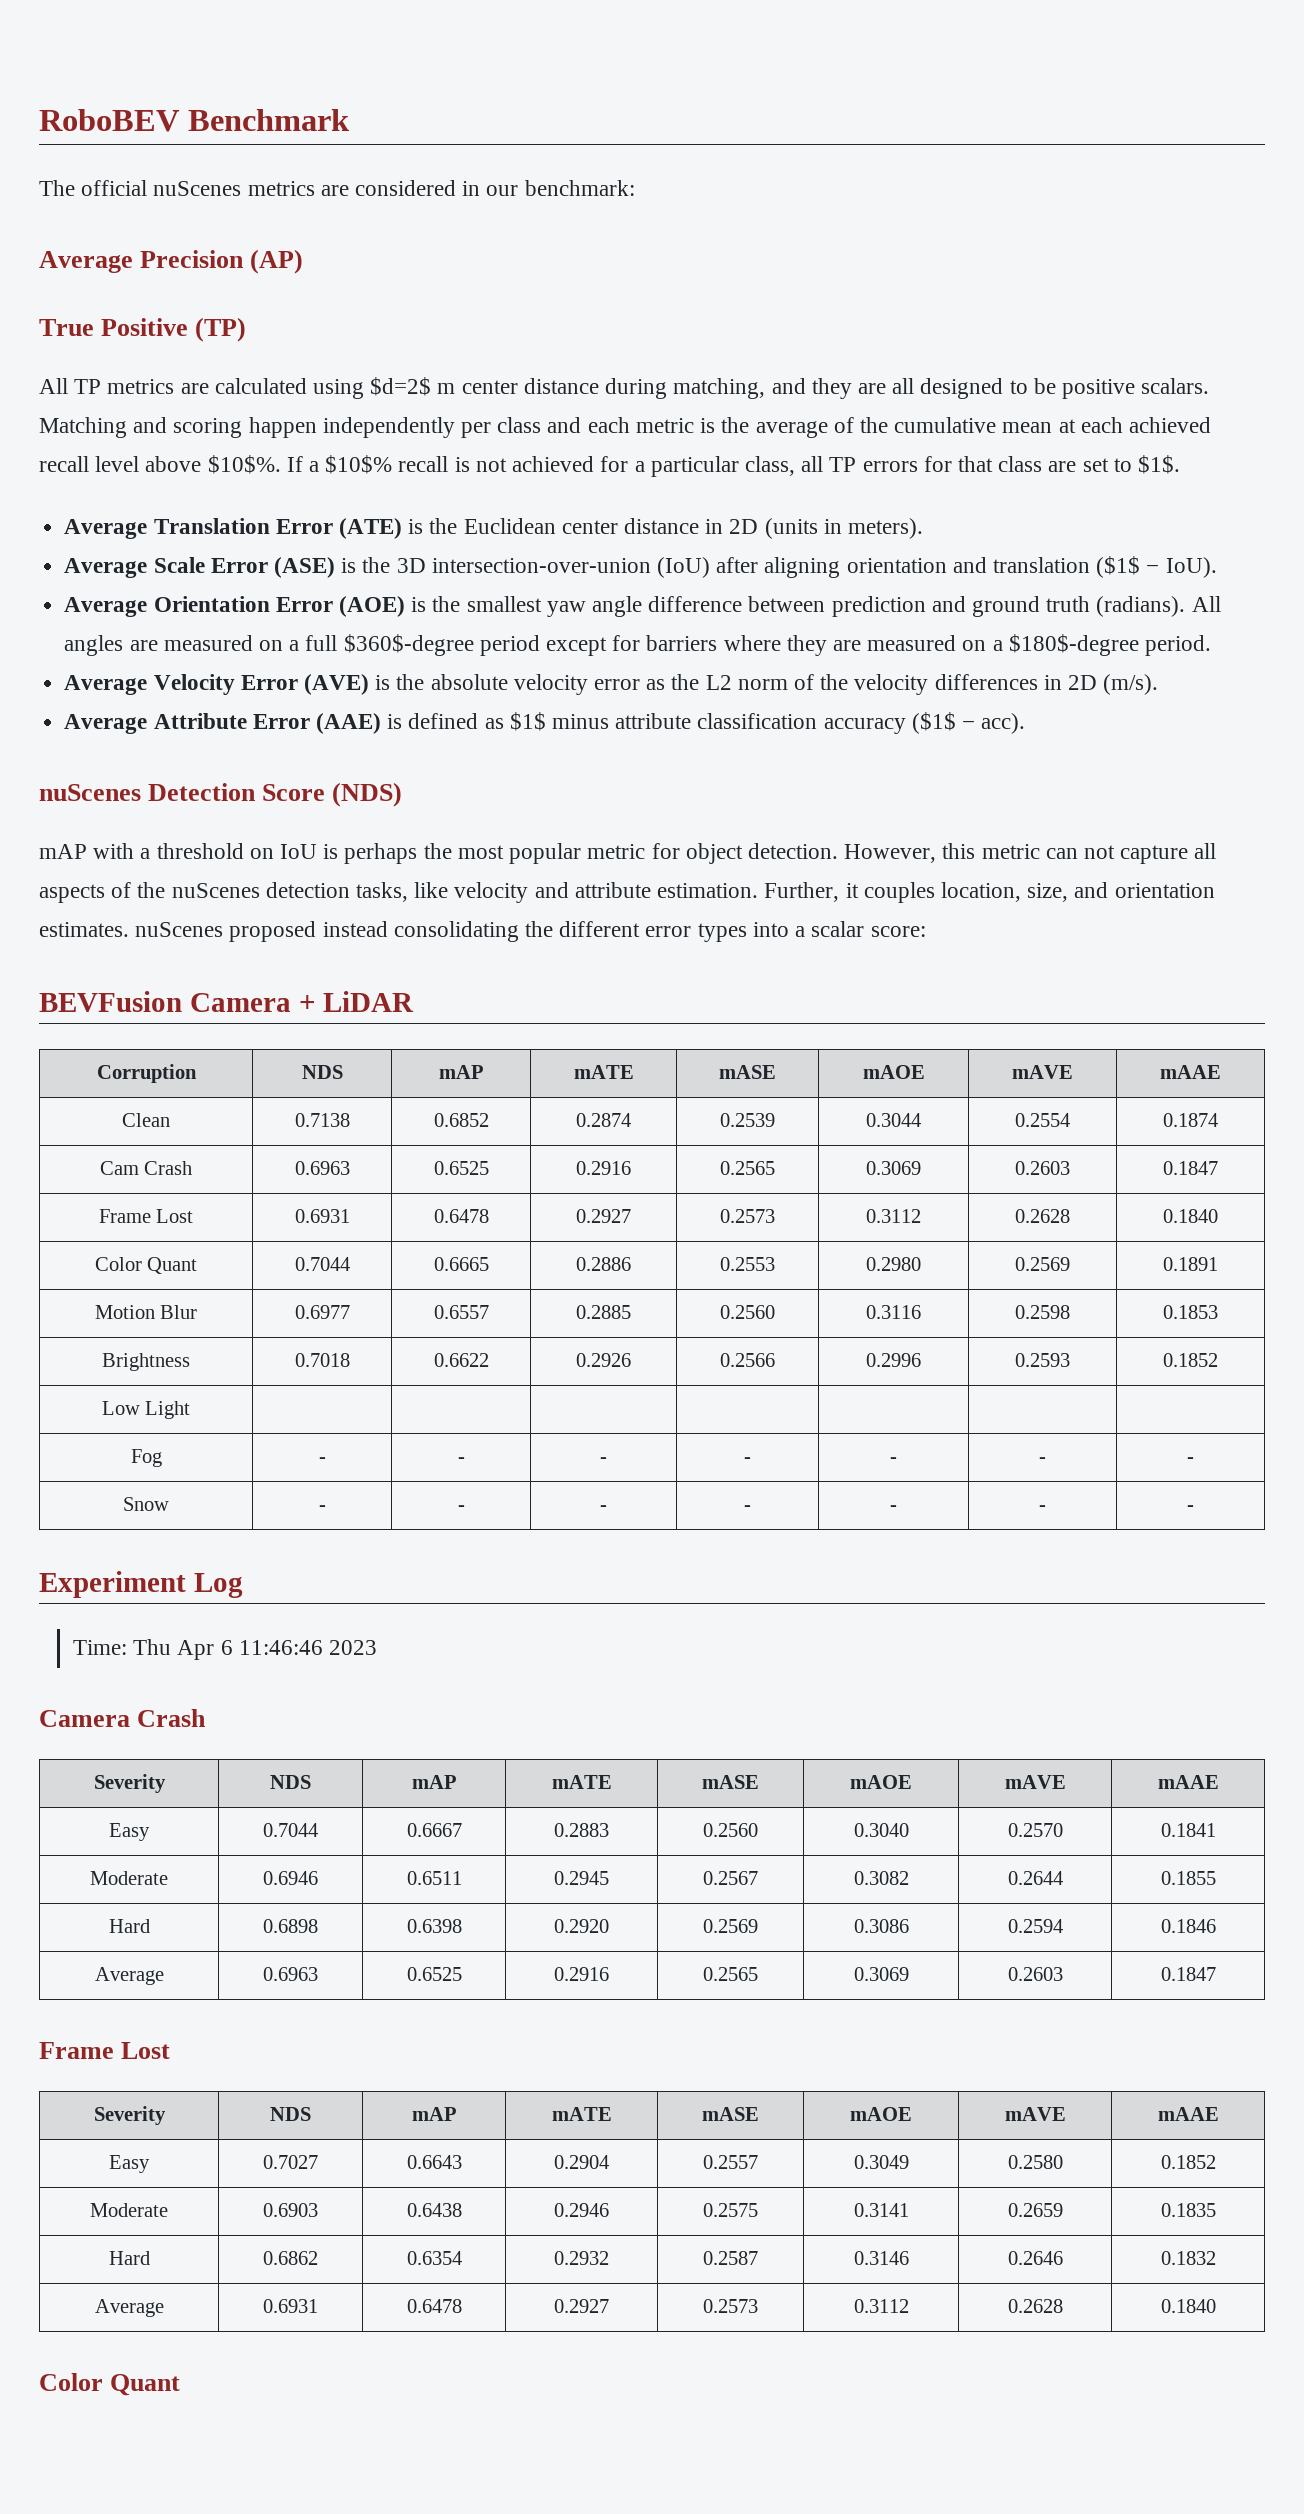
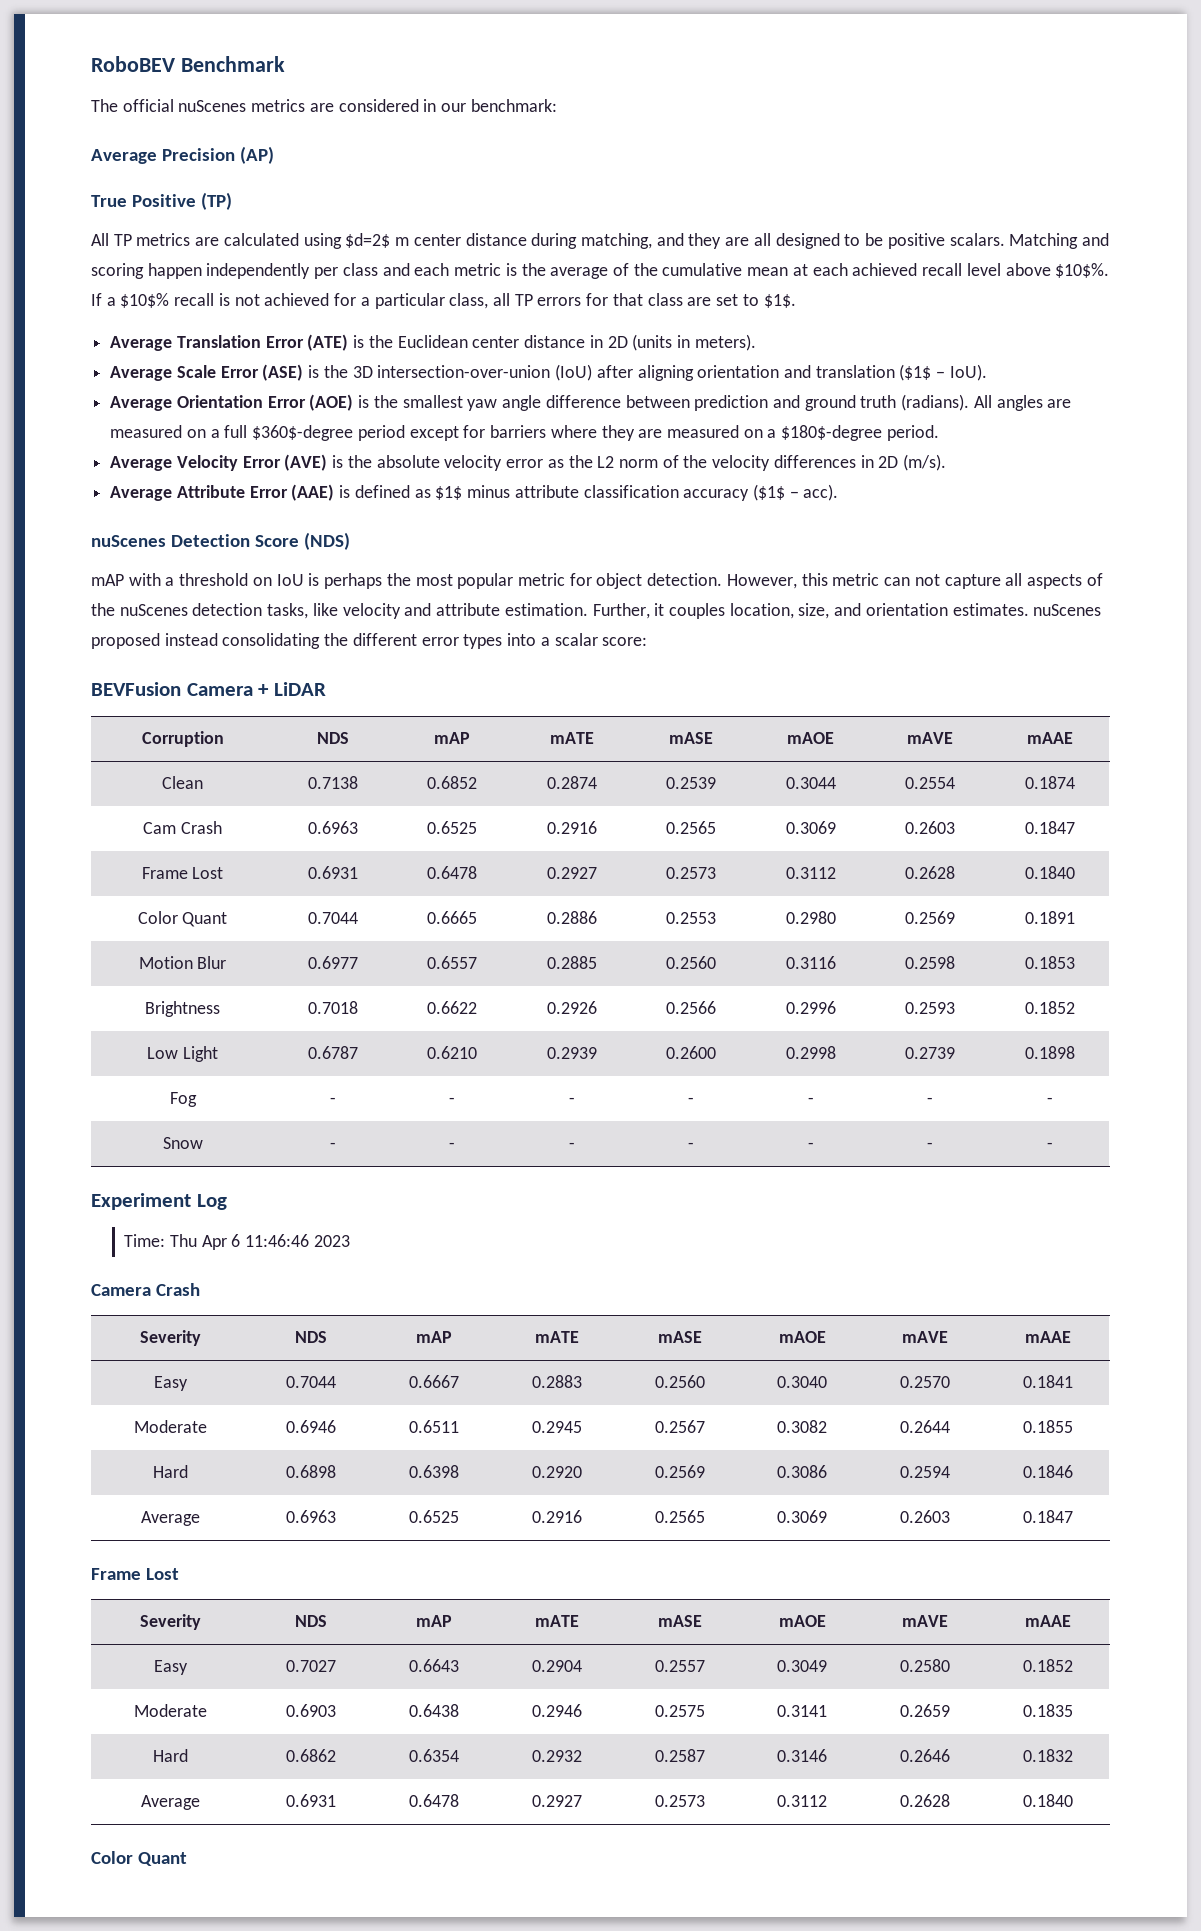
- Low Light | | | | | | |
+ Low Light | 0.6787 | 0.6210 | 0.2939 | 0.2600 | 0.2998 | 0.2739 | 0.1898

